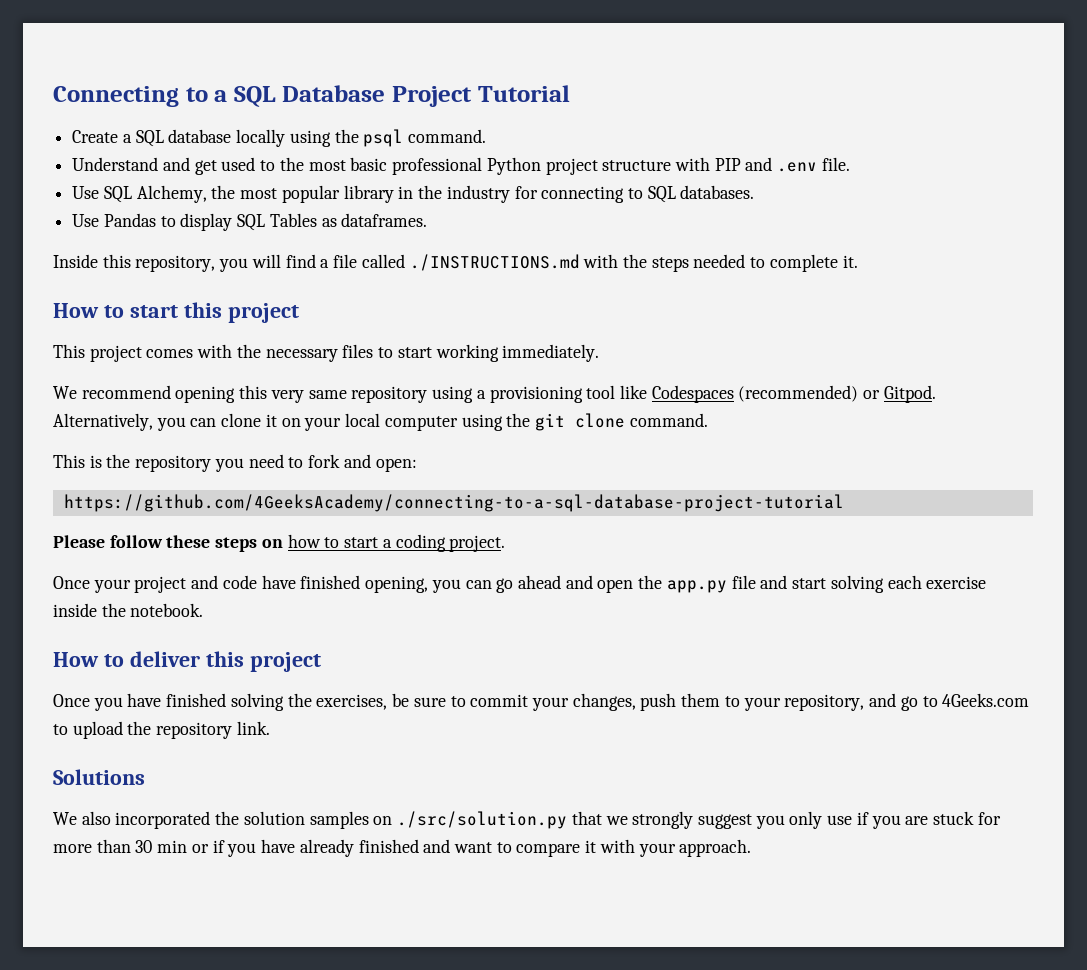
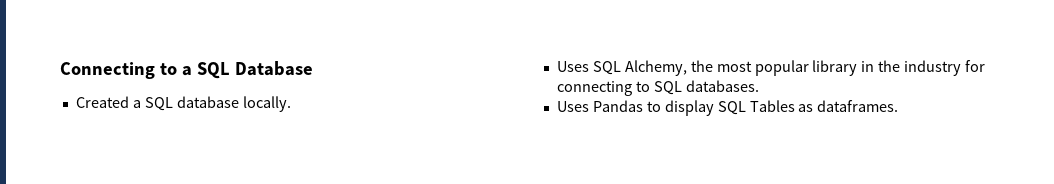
- Connecting to a SQL Database Project Tutorial
- Create a SQL database locally using the psql command.
- Understand and get used to the most basic professional Python project structure with PIP and .env file.
- Use SQL Alchemy, the most popular library in the industry for connecting to SQL databases.
+ Connecting to a SQL Database
+ Created a SQL database locally.
+ Uses SQL Alchemy, the most popular library in the industry for connecting to SQL databases.
- Use Pandas to display SQL Tables as dataframes.
+ Uses Pandas to display SQL Tables as dataframes.
- Inside this repository, you will find a file called ./INSTRUCTIONS.md with the steps needed to complete it.
- How to start this project
- This project comes with the necessary files to start working immediately.
- We recommend opening this very same repository using a provisioning tool like Codespaces (recommended) or Gitpod. Alternatively, you can clone it on your local computer using the git clone command.
- This is the repository you need to fork and open:
- https://github.com/4GeeksAcademy/connecting-to-a-sql-database-project-tutorial
- Please follow these steps on how to start a coding project.
- Once your project and code have finished opening, you can go ahead and open the app.py file and start solving each exercise inside the notebook.
- How to deliver this project
- Once you have finished solving the exercises, be sure to commit your changes, push them to your repository, and go to 4Geeks.com to upload the repository link.
- Solutions
- We also incorporated the solution samples on ./src/solution.py that we strongly suggest you only use if you are stuck for more than 30 min or if you have already finished and want to compare it with your approach.

